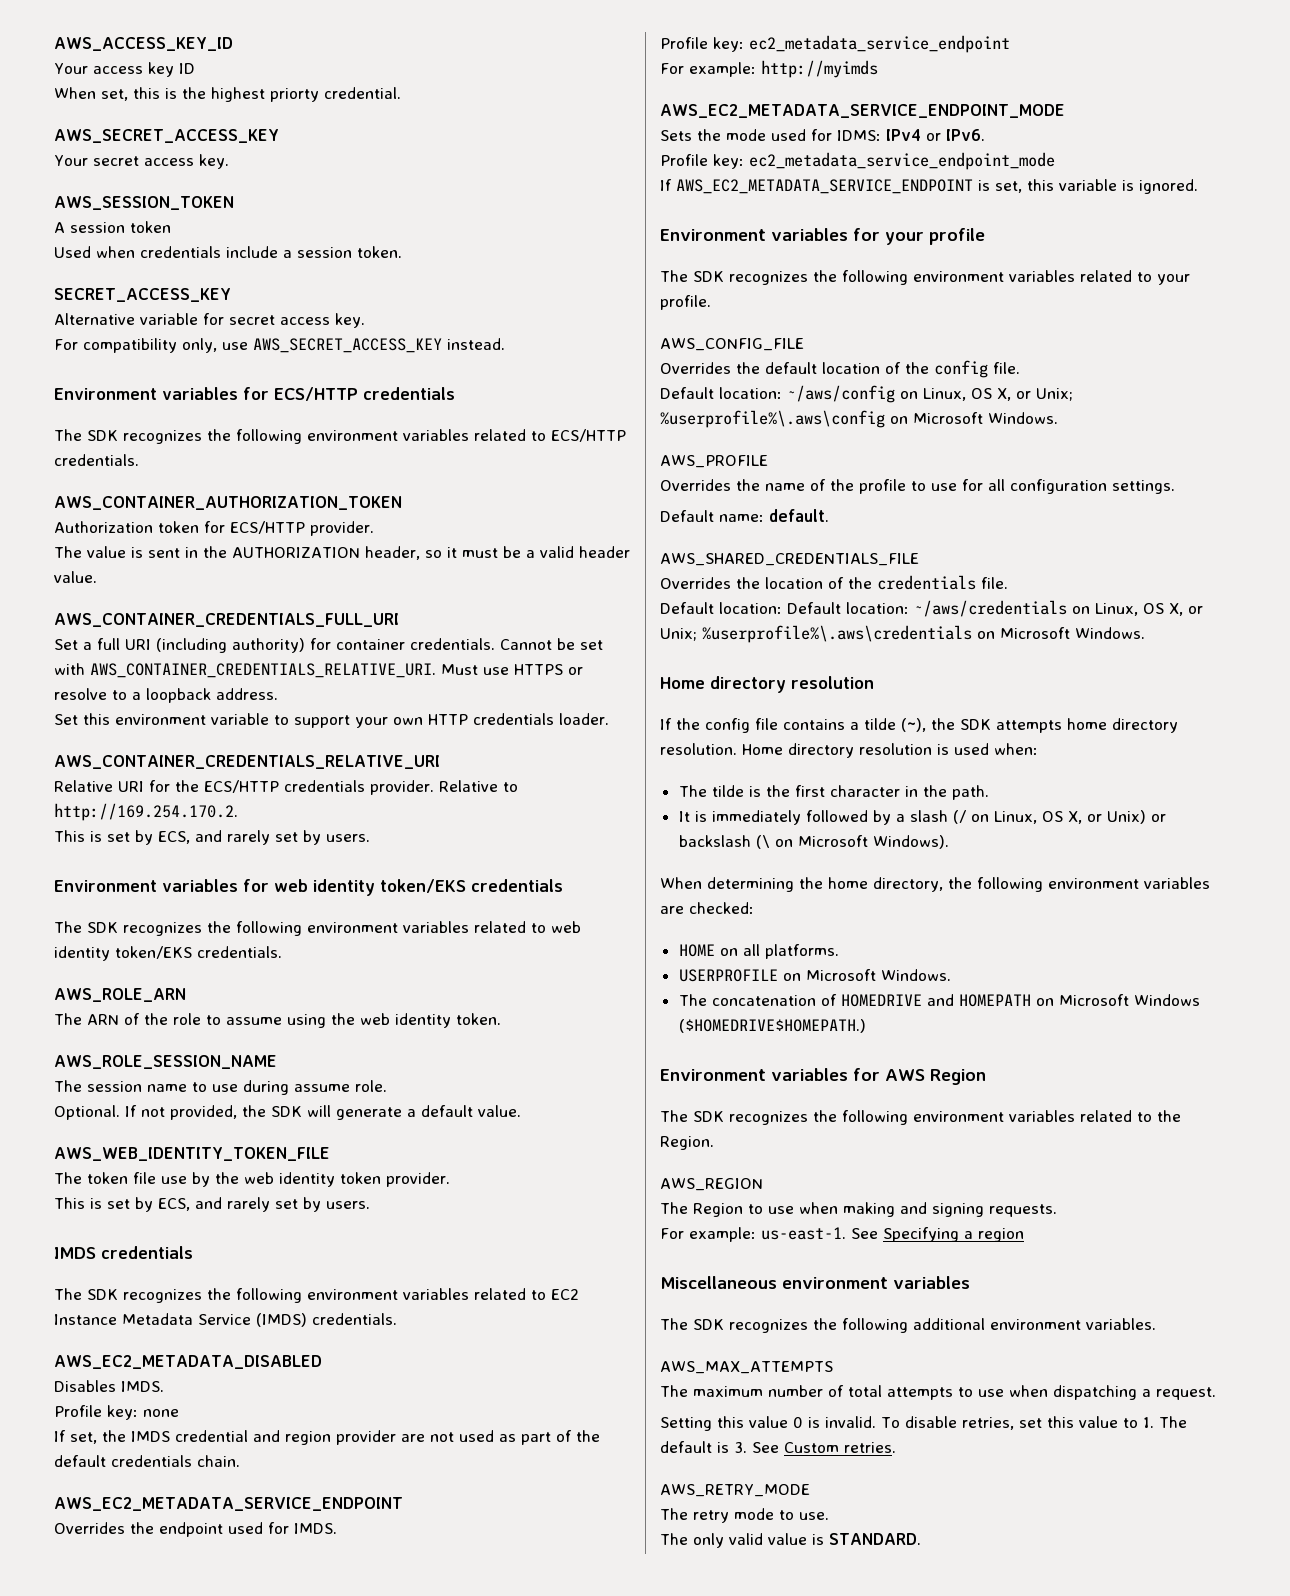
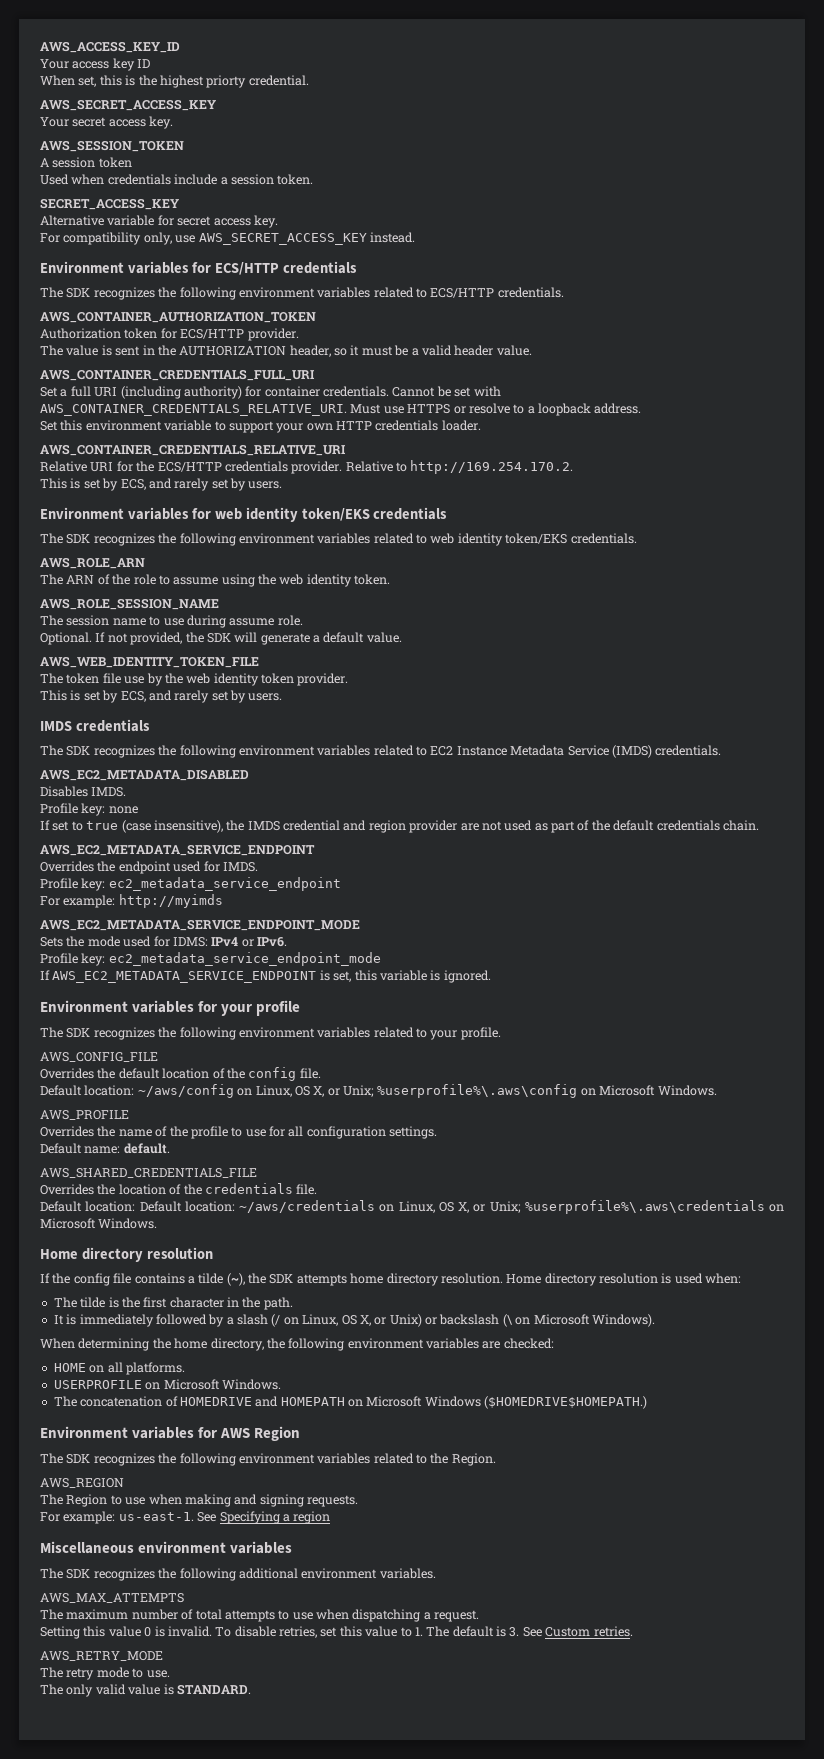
- If set, the IMDS credential and region provider are not used as part of the default credentials chain.
+ If set to true (case insensitive), the IMDS credential and region provider are not used as part of the default credentials chain.

